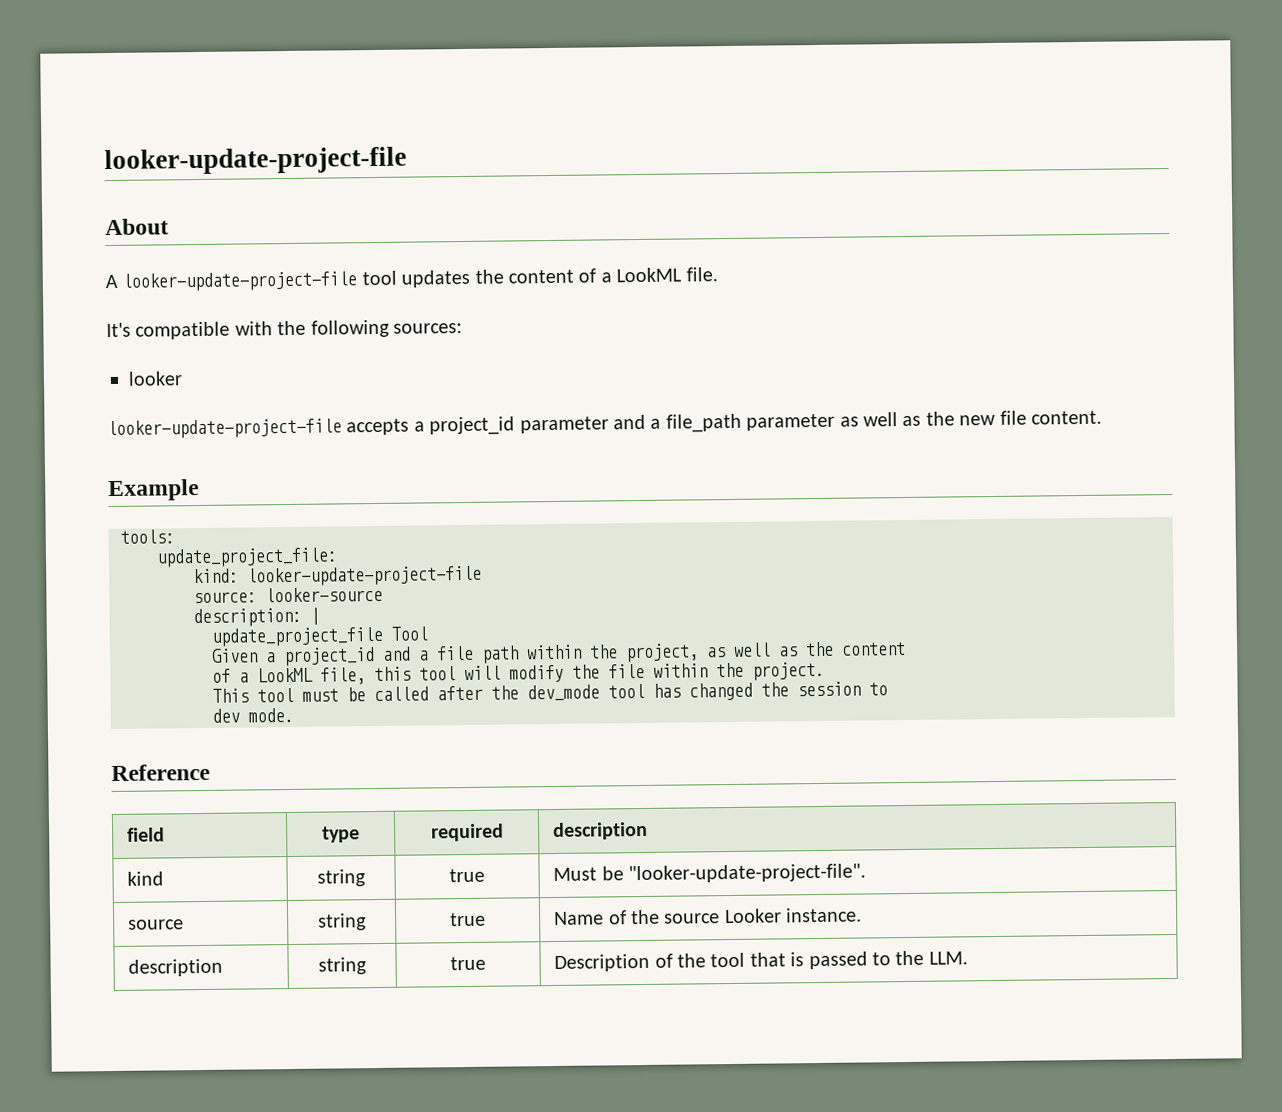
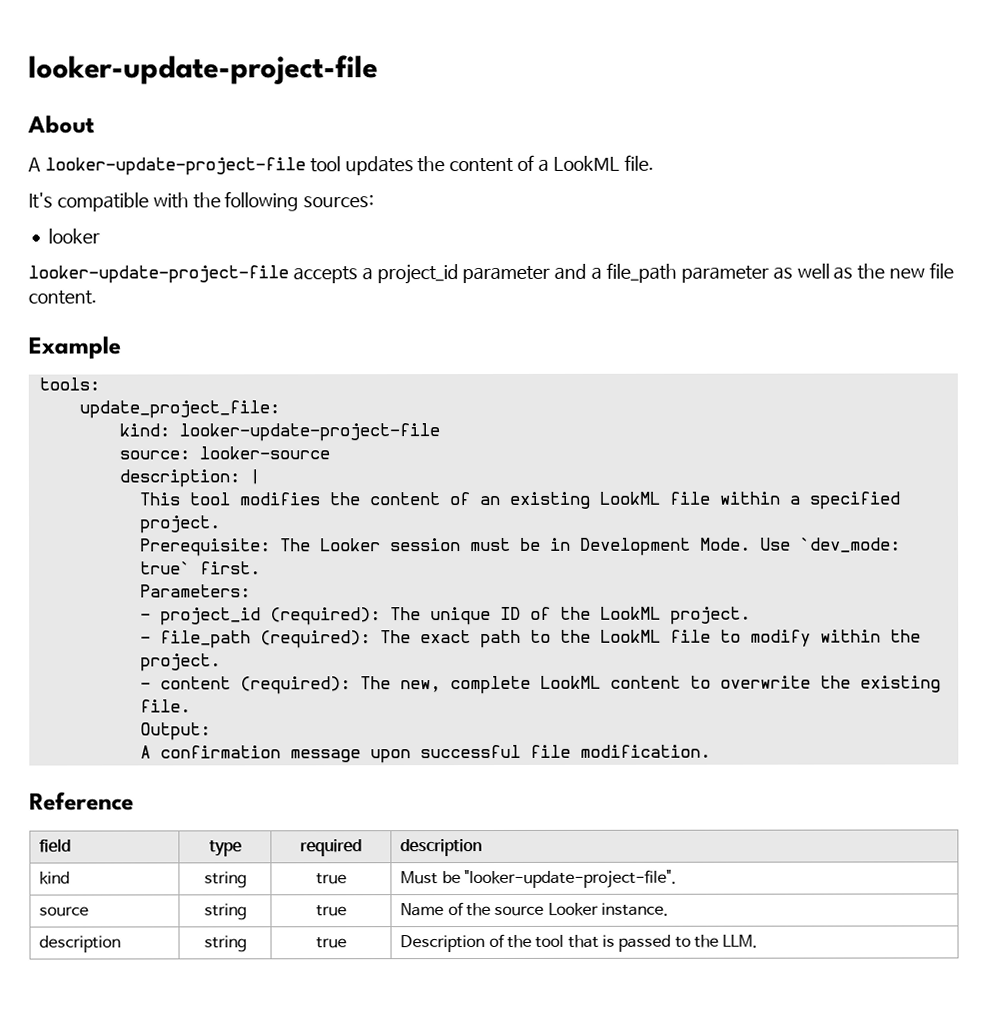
- update_project_file Tool
- Given a project_id and a file path within the project, as well as the content
- of a LookML file, this tool will modify the file within the project.
- This tool must be called after the dev_mode tool has changed the session to
- dev mode.
+ This tool modifies the content of an existing LookML file within a specified project.
+ Prerequisite: The Looker session must be in Development Mode. Use `dev_mode: true` first.
+ Parameters:
+ - project_id (required): The unique ID of the LookML project.
+ - file_path (required): The exact path to the LookML file to modify within the project.
+ - content (required): The new, complete LookML content to overwrite the existing file.
+ Output:
+ A confirmation message upon successful file modification.

